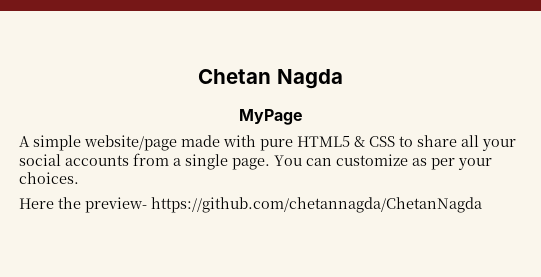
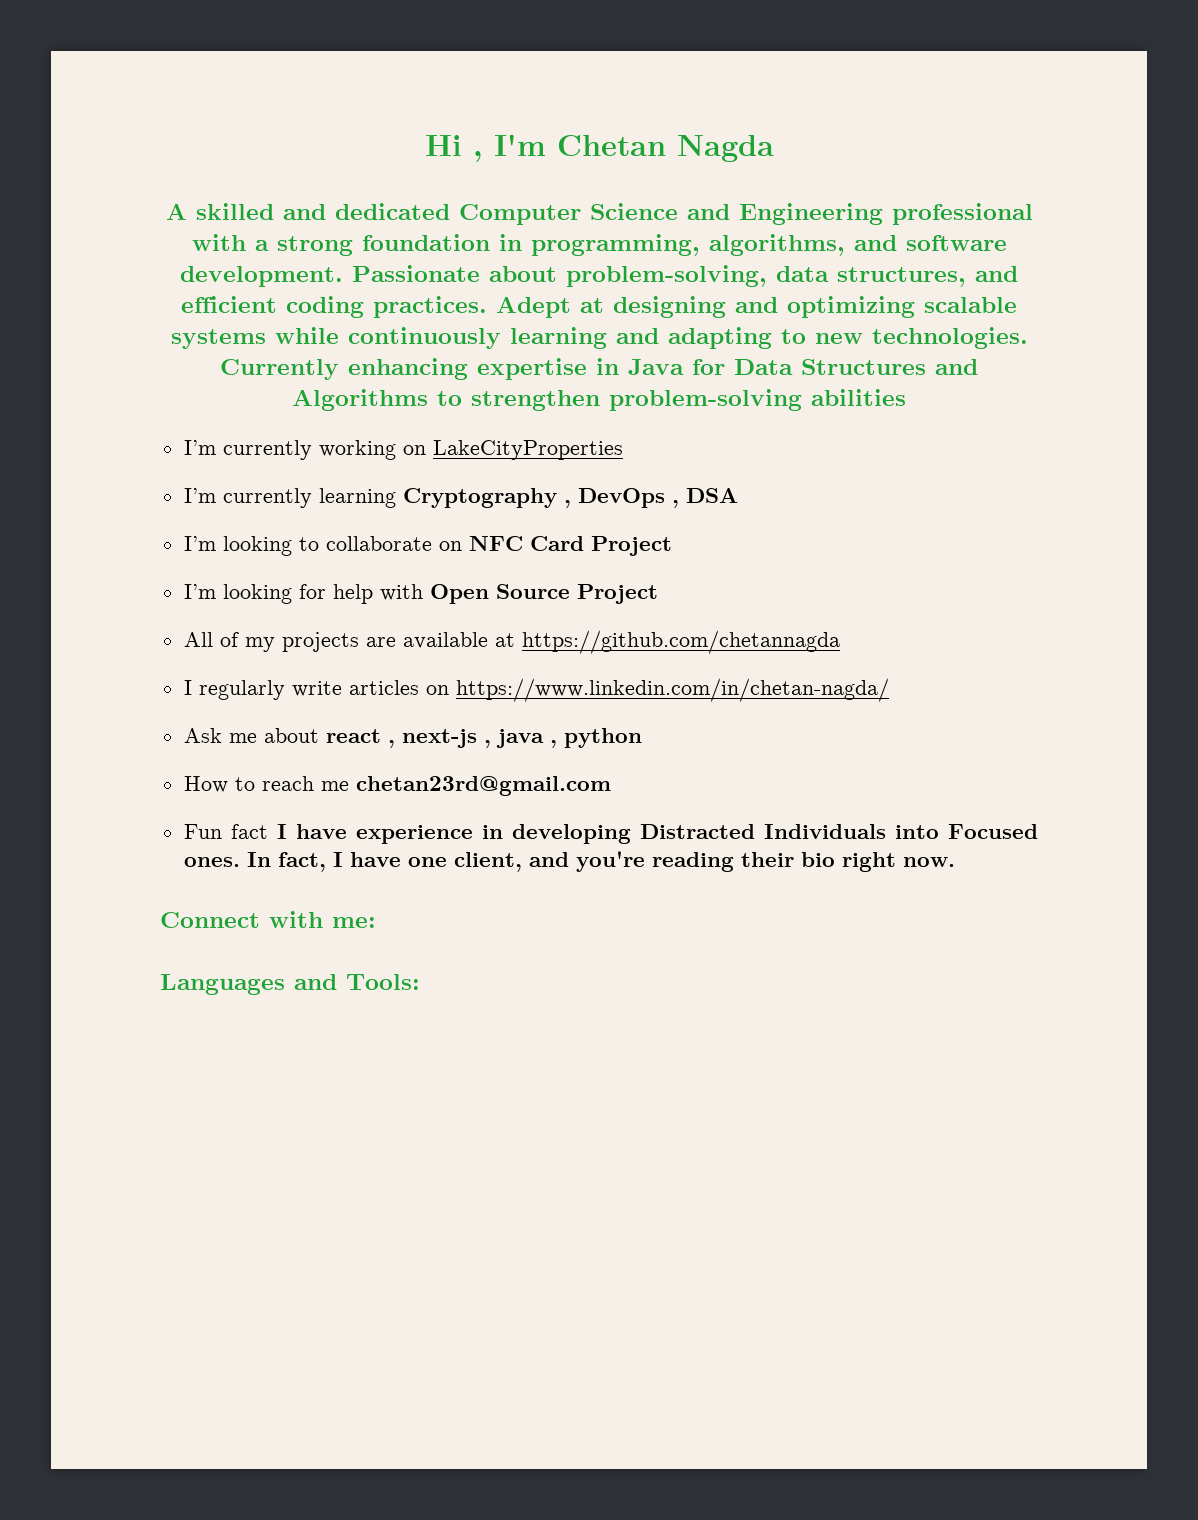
- Chetan Nagda
+ Hi , I'm Chetan Nagda
- MyPage
- A simple website/page made with pure HTML5 & CSS to share all your social accounts from a single page. You can customize as per your choices.
- Here the preview- https://github.com/chetannagda/ChetanNagda
+ A skilled and dedicated Computer Science and Engineering professional with a strong foundation in programming, algorithms, and software development. Passionate about problem-solving, data structures, and efficient coding practices. Adept at designing and optimizing scalable systems while continuously learning and adapting to new technologies. Currently enhancing expertise in Java for Data Structures and Algorithms to strengthen problem-solving abilities
+ I’m currently working on LakeCityProperties
+ I’m currently learning Cryptography , DevOps , DSA
+ I’m looking to collaborate on NFC Card Project
+ I’m looking for help with Open Source Project
+ All of my projects are available at https://github.com/chetannagda
+ I regularly write articles on https://www.linkedin.com/in/chetan-nagda/
+ Ask me about react , next-js , java , python
+ How to reach me chetan23rd@gmail.com
+ Fun fact I have experience in developing Distracted Individuals into Focused ones. In fact, I have one client, and you're reading their bio right now.
+ Connect with me:
+ Languages and Tools:

